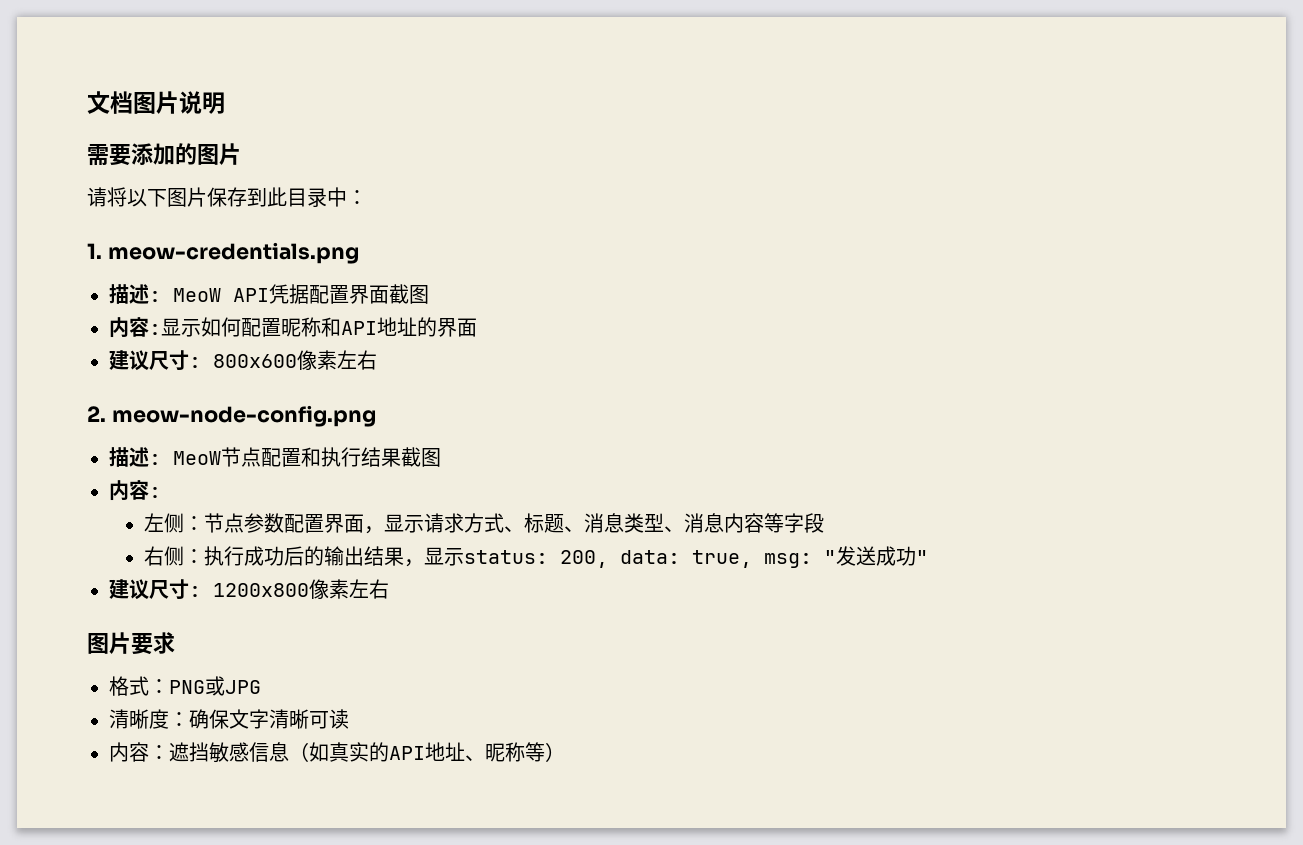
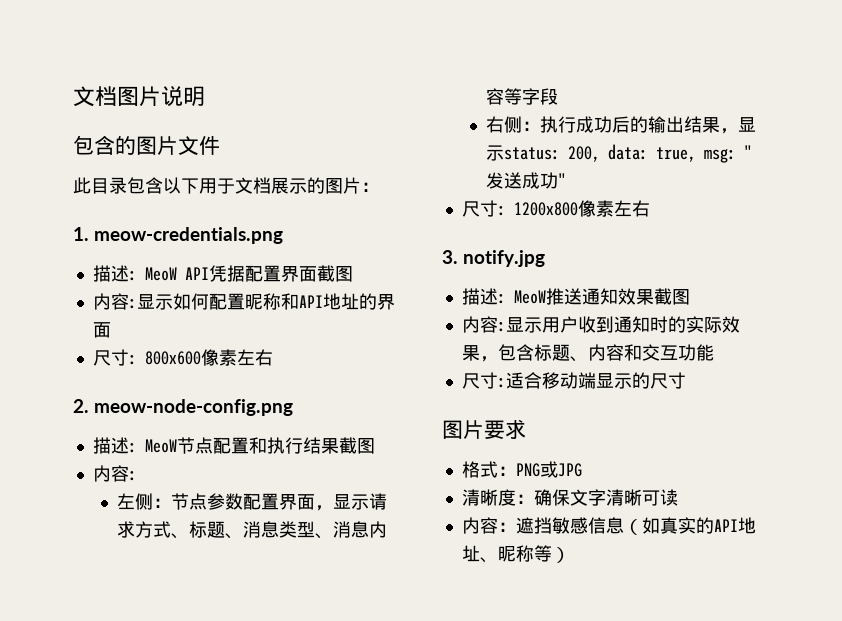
- 需要添加的图片
- 请将以下图片保存到此目录中：
+ 包含的图片文件
+ 此目录包含以下用于文档展示的图片：
- 建议尺寸: 800x600像素左右
+ 尺寸: 800x600像素左右
- 建议尺寸: 1200x800像素左右
+ 尺寸: 1200x800像素左右
+ 3. notify.jpg
+ 描述: MeoW推送通知效果截图
+ 内容:显示用户收到通知时的实际效果，包含标题、内容和交互功能
+ 尺寸:适合移动端显示的尺寸

